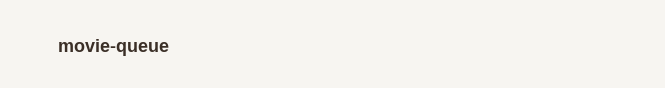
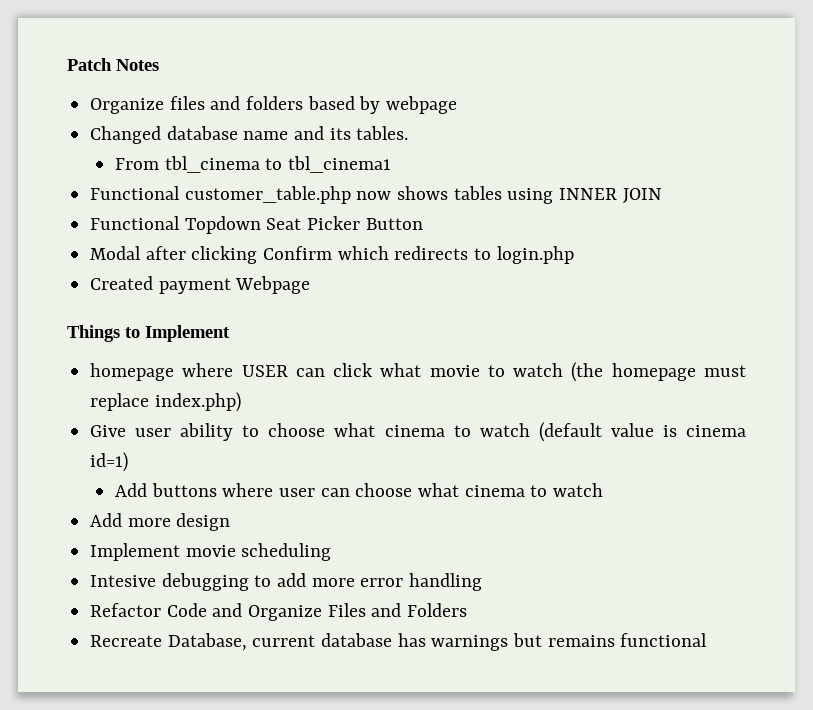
- movie-queue
+ Patch Notes
+ Organize files and folders based by webpage
+ Changed database name and its tables.
+ From tbl_cinema to tbl_cinema1
+ Functional customer_table.php now shows tables using INNER JOIN
+ Functional Topdown Seat Picker Button
+ Modal after clicking Confirm which redirects to login.php
+ Created payment Webpage
+ Things to Implement
+ homepage where USER can click what movie to watch (the homepage must replace index.php)
+ Give user ability to choose what cinema to watch (default value is cinema id=1)
+ Add buttons where user can choose what cinema to watch
+ Add more design
+ Implement movie scheduling
+ Intesive debugging to add more error handling
+ Refactor Code and Organize Files and Folders
+ Recreate Database, current database has warnings but remains functional

